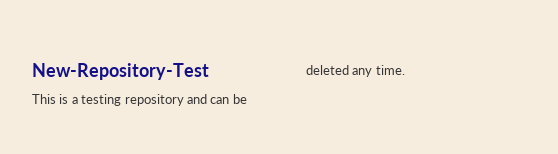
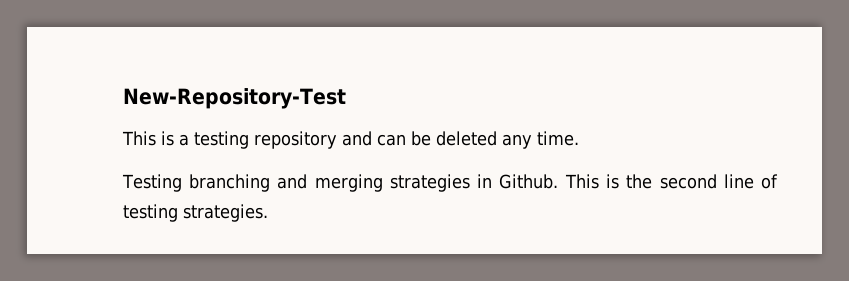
+ Testing branching and merging strategies in Github. This is the second line of testing strategies.

